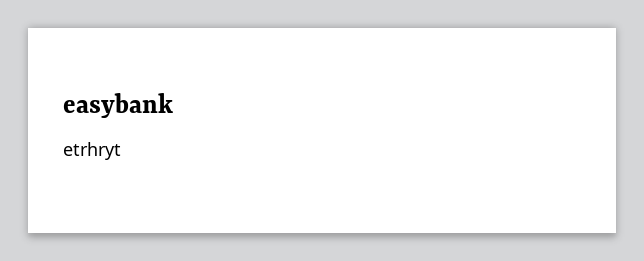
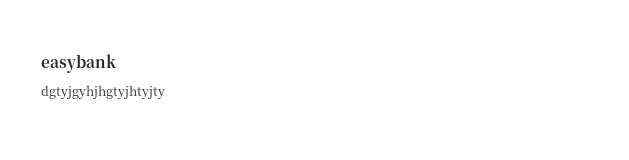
- etrhryt
+ dgtyjgyhjhgtyjhtyjty

